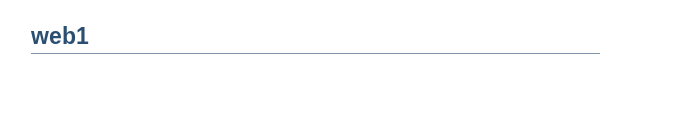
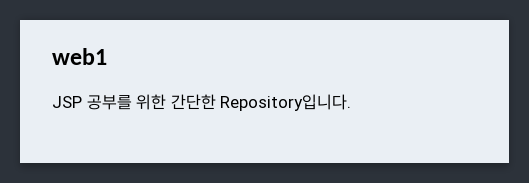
+ JSP 공부를 위한 간단한 Repository입니다.

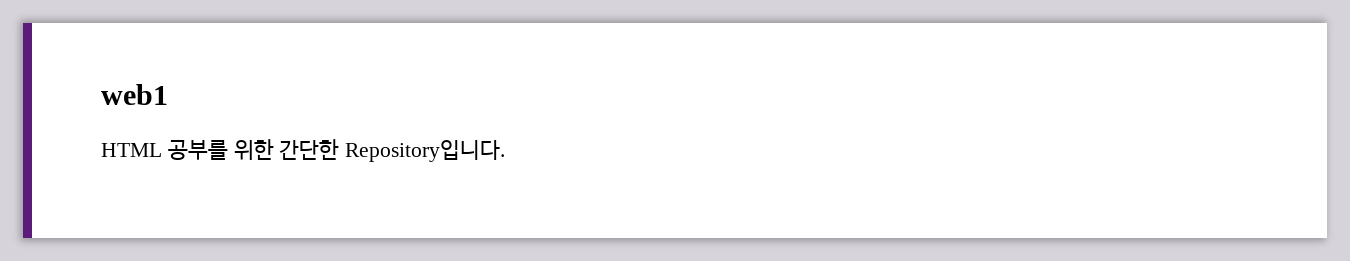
- JSP 공부를 위한 간단한 Repository입니다.
+ HTML 공부를 위한 간단한 Repository입니다.

